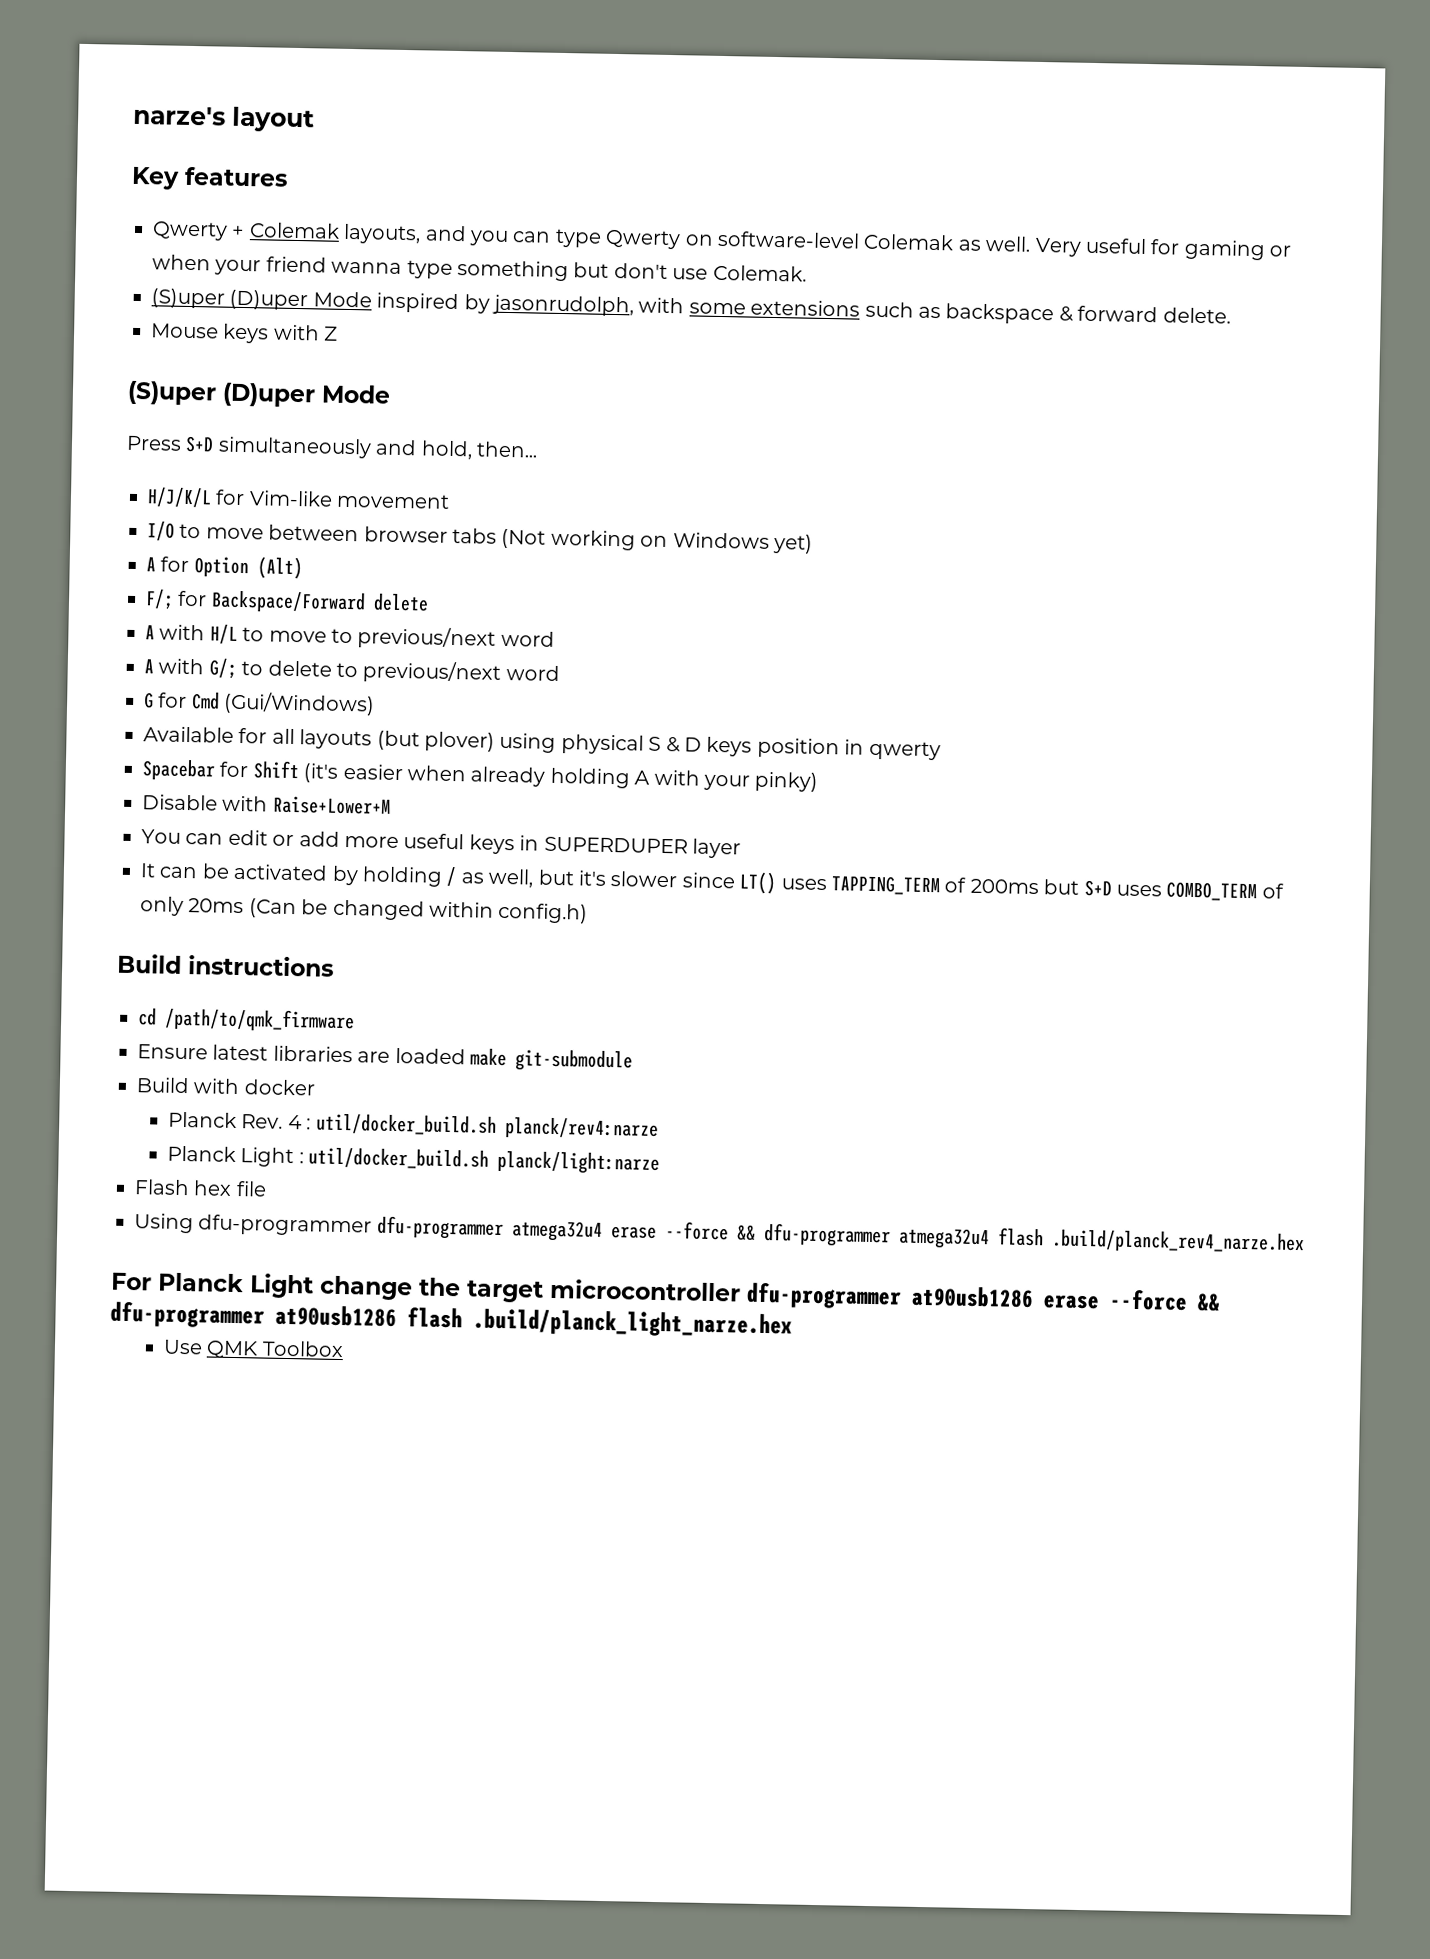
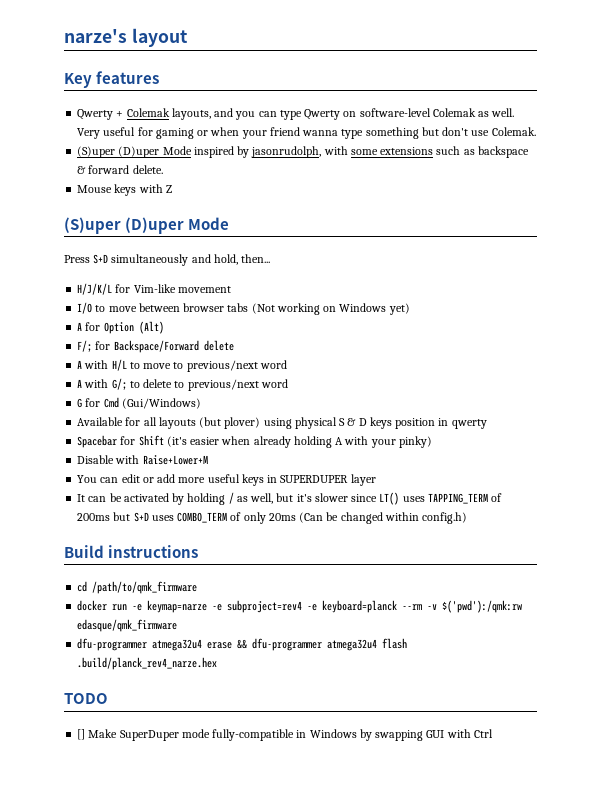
- Ensure latest libraries are loaded make git-submodule
- Build with docker
- Planck Rev. 4 : util/docker_build.sh planck/rev4:narze
- Planck Light : util/docker_build.sh planck/light:narze
- Flash hex file
- Using dfu-programmer dfu-programmer atmega32u4 erase --force && dfu-programmer atmega32u4 flash .build/planck_rev4_narze.hex
+ docker run -e keymap=narze -e subproject=rev4 -e keyboard=planck --rm -v $('pwd'):/qmk:rw edasque/qmk_firmware
+ dfu-programmer atmega32u4 erase && dfu-programmer atmega32u4 flash .build/planck_rev4_narze.hex
- For Planck Light change the target microcontroller dfu-programmer at90usb1286 erase --force && dfu-programmer at90usb1286 flash .build/planck_light_narze.hex
- Use QMK Toolbox
+ TODO
+ [] Make SuperDuper mode fully-compatible in Windows by swapping GUI with Ctrl

